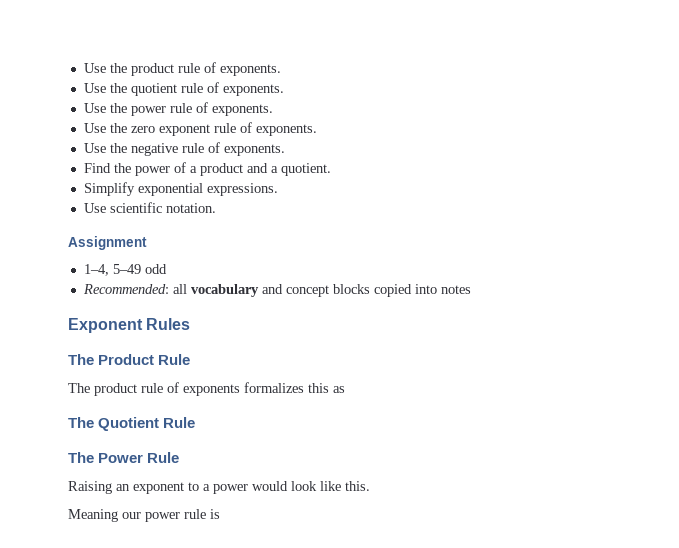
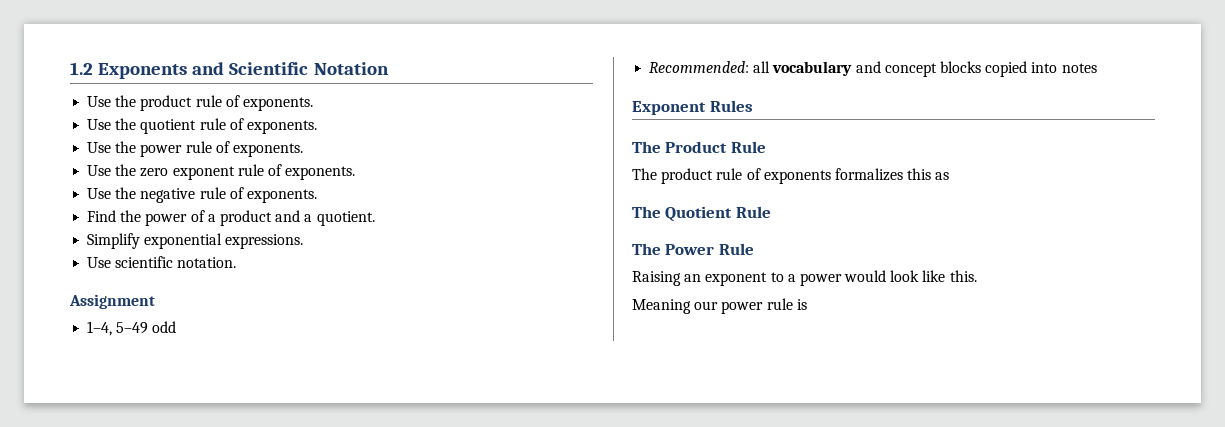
+ 1.2 Exponents and Scientific Notation

